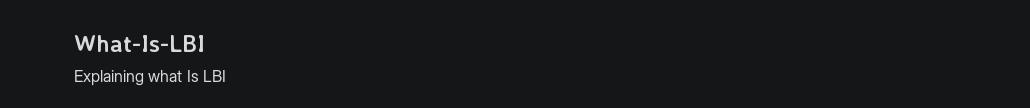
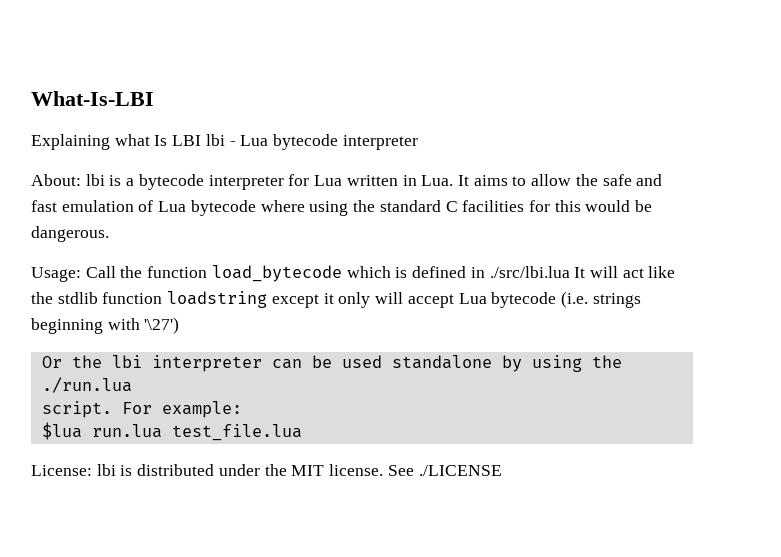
- Explaining what Is LBI
+ Explaining what Is LBI lbi - Lua bytecode interpreter
+ About: lbi is a bytecode interpreter for Lua written in Lua. It aims to allow the safe and fast emulation of Lua bytecode where using the standard C facilities for this would be dangerous.
+ Usage: Call the function load_bytecode which is defined in ./src/lbi.lua It will act like the stdlib function loadstring except it only will accept Lua bytecode (i.e. strings beginning with '\27')
+ Or the lbi interpreter can be used standalone by using the ./run.lua
+ script. For example:
+ $lua run.lua test_file.lua
+ License: lbi is distributed under the MIT license. See ./LICENSE

